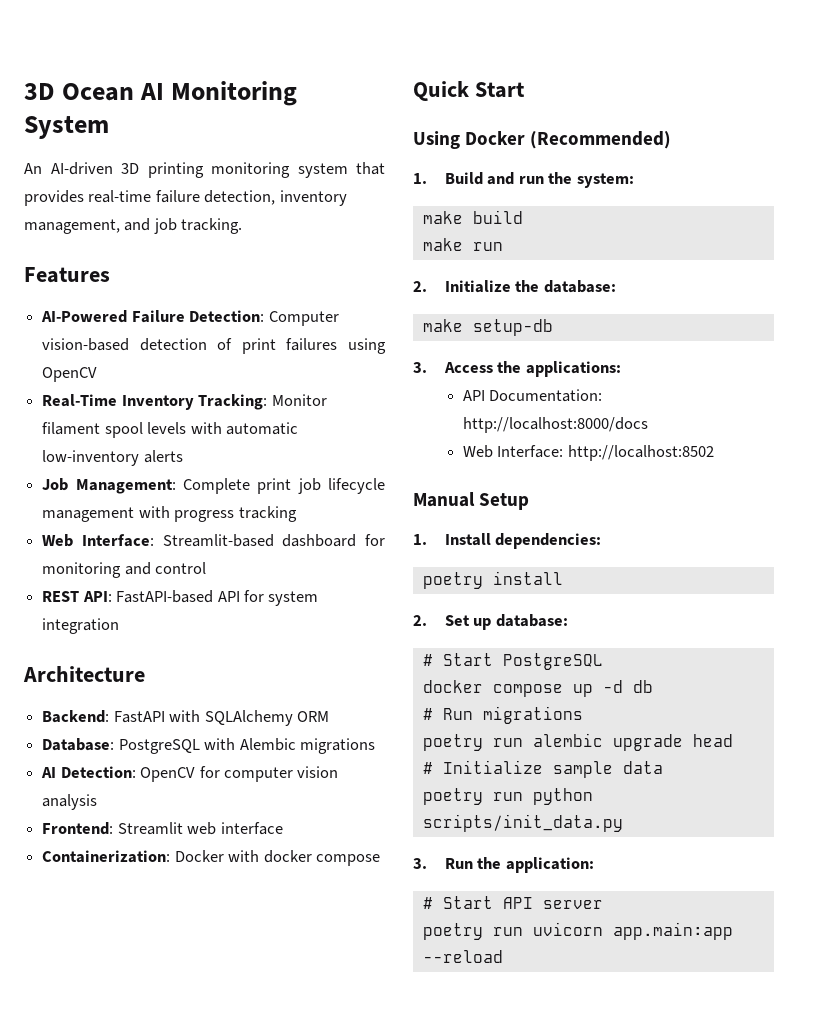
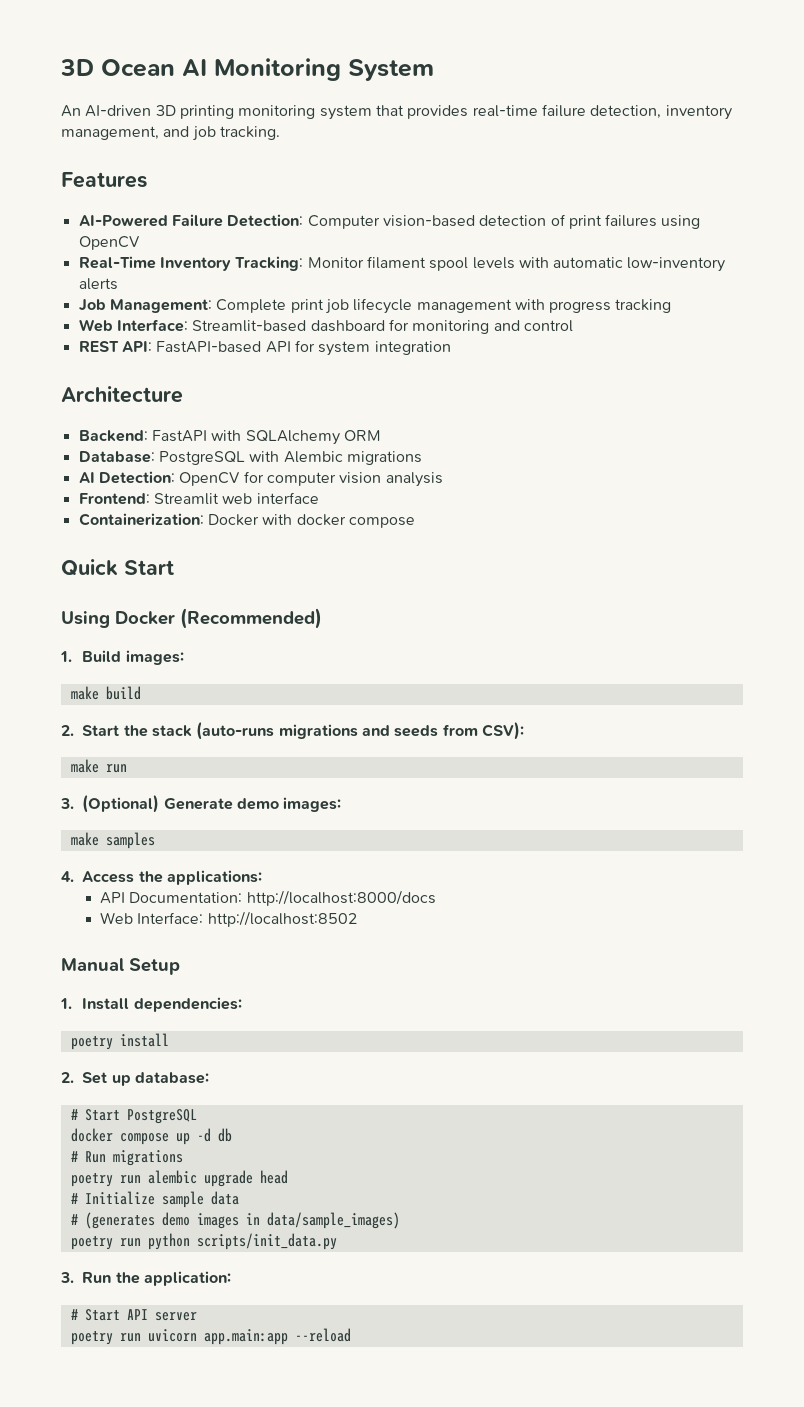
- 1. Build and run the system:
+ 1. Build images:
  make build
+ 2. Start the stack (auto-runs migrations and seeds from CSV):
  make run
- 2. Initialize the database:
- make setup-db
- 3. Access the applications:
+ 3. (Optional) Generate demo images:
+ make samples
+ 4. Access the applications:
+ # (generates demo images in data/sample_images)

